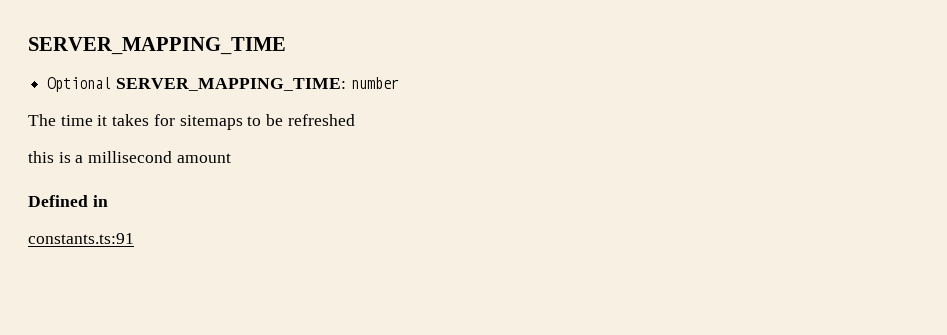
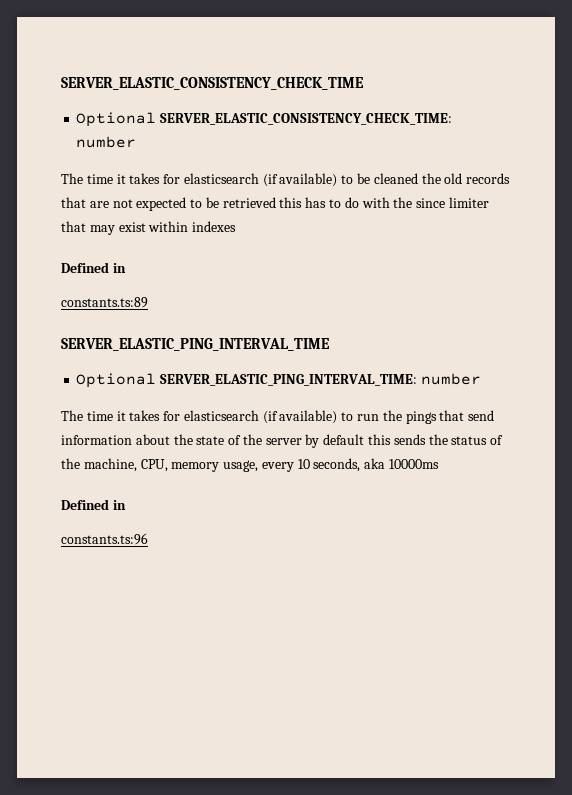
- SERVER_MAPPING_TIME
- Optional SERVER_MAPPING_TIME: number
- The time it takes for sitemaps to be refreshed
- this is a millisecond amount
+ SERVER_ELASTIC_CONSISTENCY_CHECK_TIME
+ Optional SERVER_ELASTIC_CONSISTENCY_CHECK_TIME: number
+ The time it takes for elasticsearch (if available) to be cleaned the old records that are not expected to be retrieved this has to do with the since limiter that may exist within indexes
  Defined in
- constants.ts:91
+ constants.ts:89
+ SERVER_ELASTIC_PING_INTERVAL_TIME
+ Optional SERVER_ELASTIC_PING_INTERVAL_TIME: number
+ The time it takes for elasticsearch (if available) to run the pings that send information about the state of the server by default this sends the status of the machine, CPU, memory usage, every 10 seconds, aka 10000ms
+ Defined in
+ constants.ts:96

